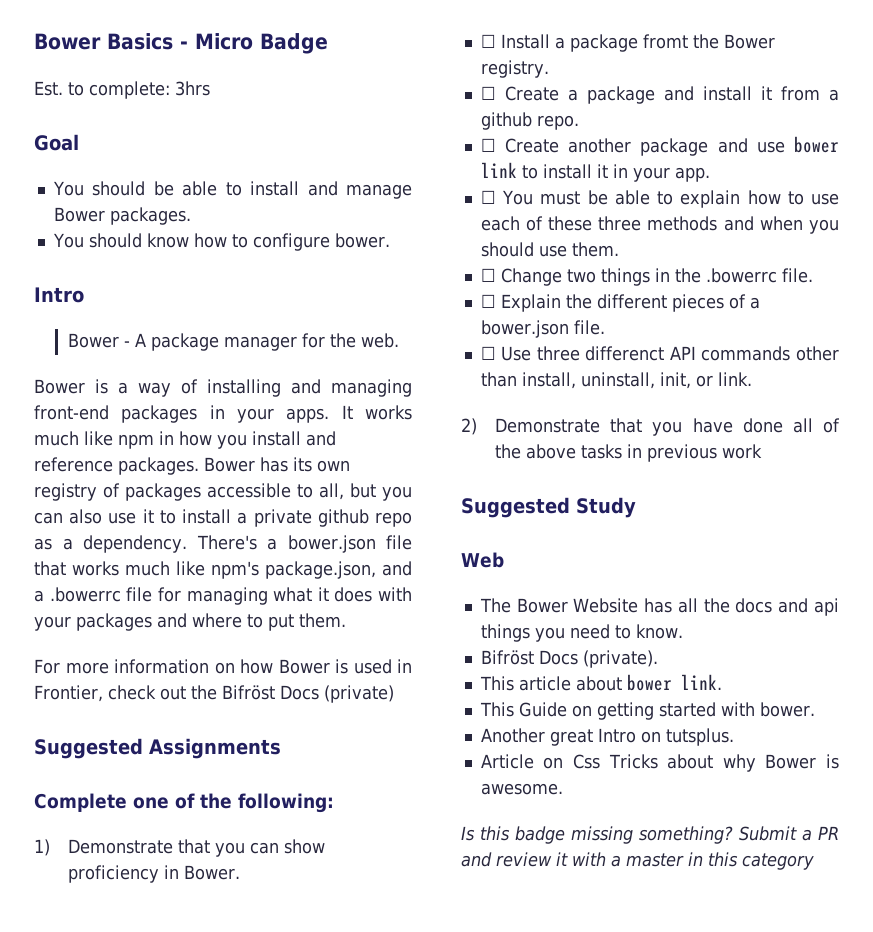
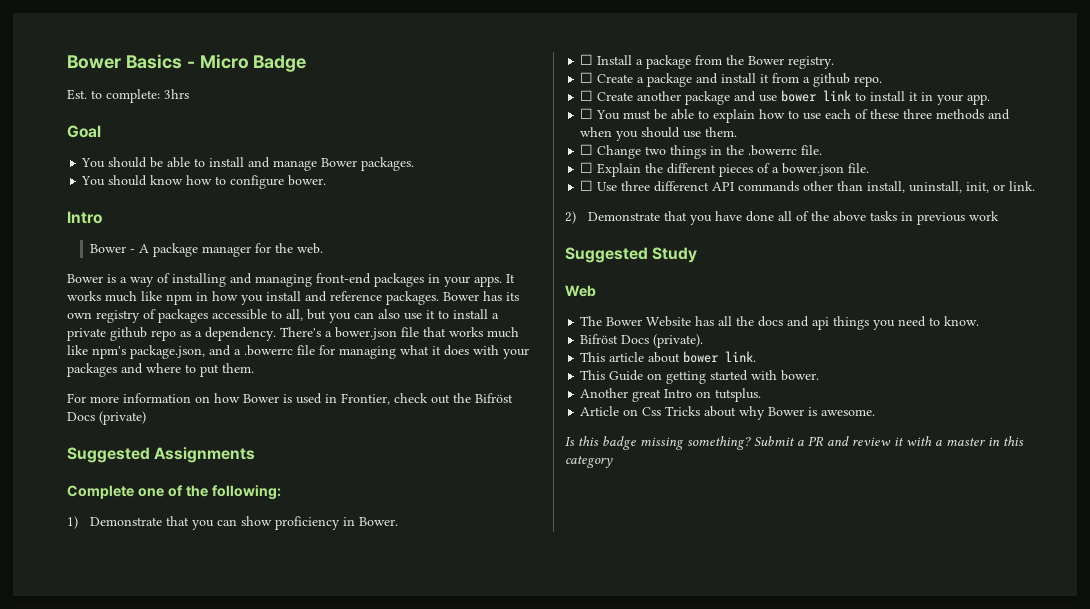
- ☐ Install a package fromt the Bower registry.
+ ☐ Install a package from the Bower registry.

